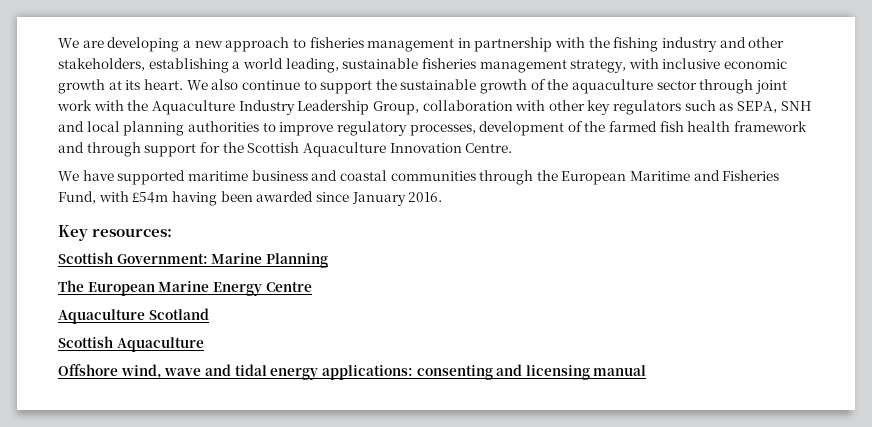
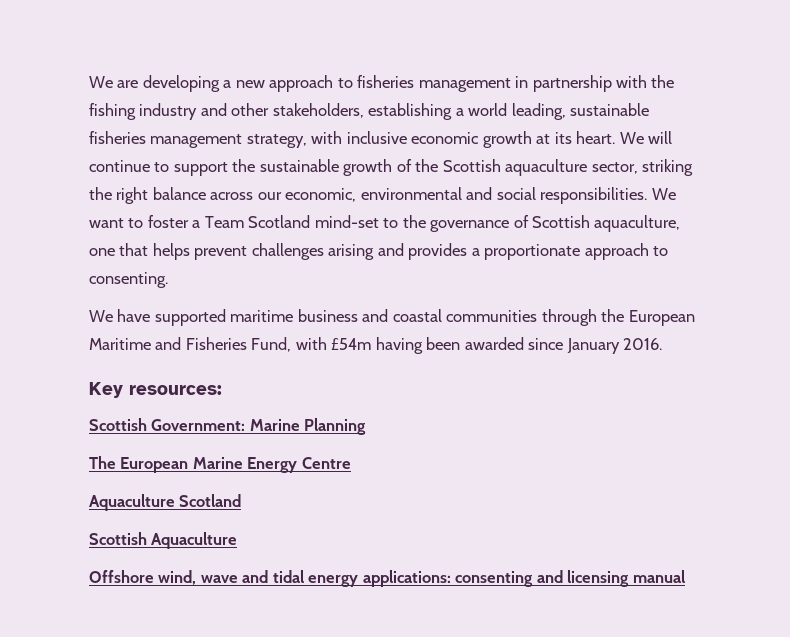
- We also continue to support the sustainable growth of the aquaculture sector through joint work with the Aquaculture Industry Leadership Group, collaboration with other key regulators such as SEPA, SNH and local planning authorities to improve regulatory processes, development of the farmed fish health framework and through support for the Scottish Aquaculture Innovation Centre.
+ We will continue to support the sustainable growth of the Scottish aquaculture sector, striking the right balance across our economic, environmental and social responsibilities. We want to foster a Team Scotland mind-set to the governance of Scottish aquaculture, one that helps prevent challenges arising and provides a proportionate approach to consenting.

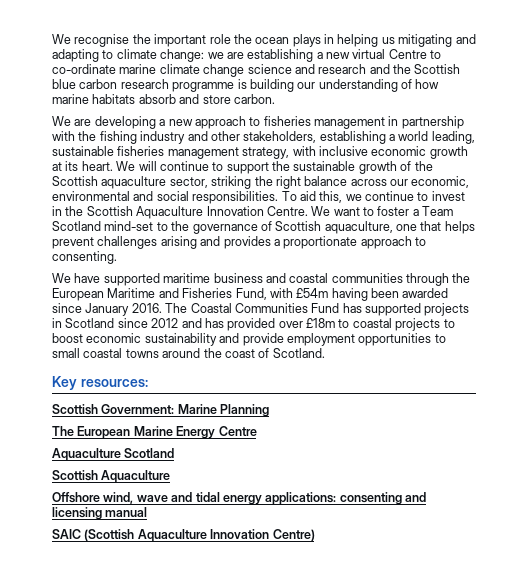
+ We recognise the important role the ocean plays in helping us mitigating and adapting to climate change: we are establishing a new virtual Centre to co-ordinate marine climate change science and research and the Scottish blue carbon research programme is building our understanding of how marine habitats absorb and store carbon.
+ To aid this, we continue to invest in the Scottish Aquaculture Innovation Centre.
+ The Coastal Communities Fund has supported projects in Scotland since 2012 and has provided over £18m to coastal projects to boost economic sustainability and provide employment opportunities to small coastal towns around the coast of Scotland.
+ SAIC (Scottish Aquaculture Innovation Centre)

